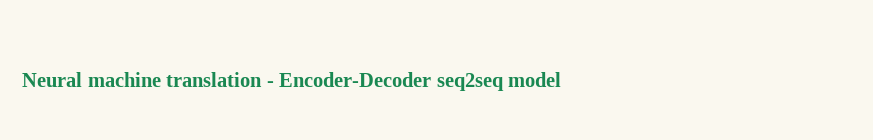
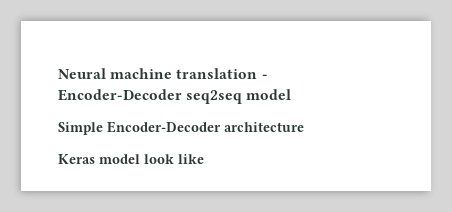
+ Simple Encoder-Decoder architecture
+ Keras model look like

